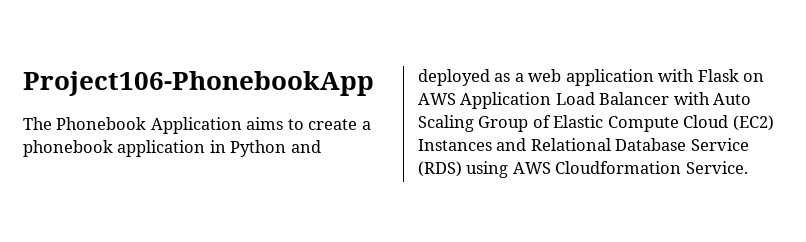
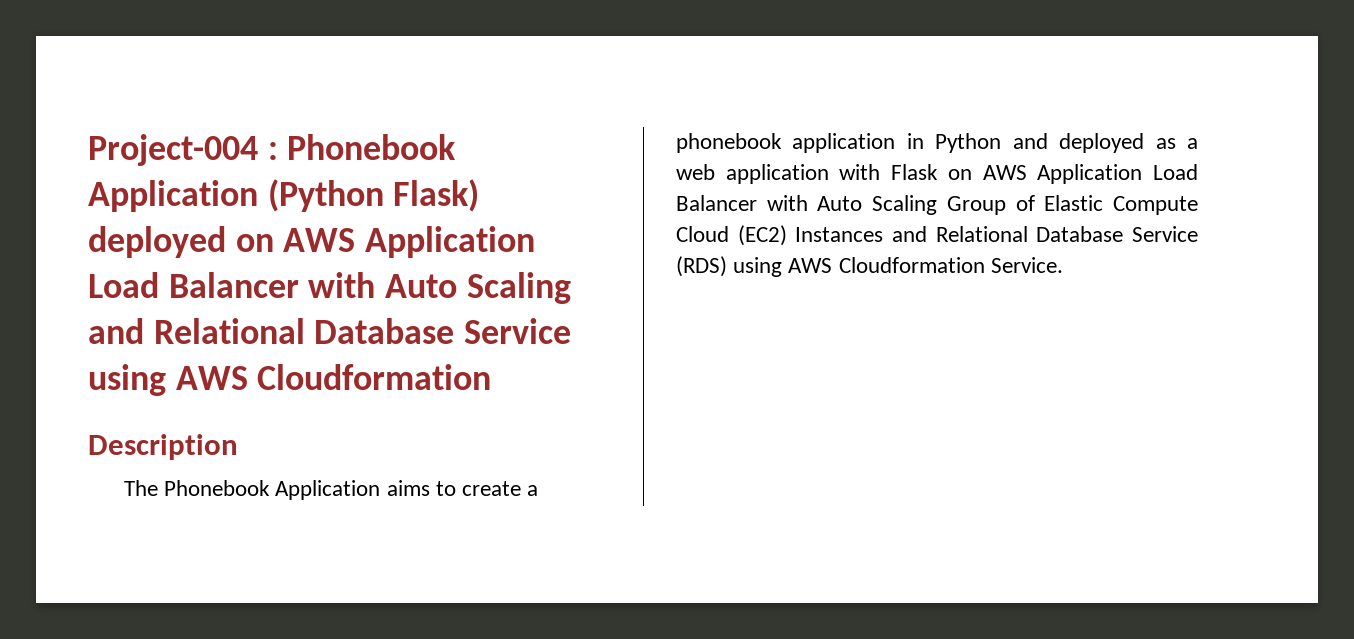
- Project106-PhonebookApp
+ Project-004 : Phonebook Application (Python Flask) deployed on AWS Application Load Balancer with Auto Scaling and Relational Database Service using AWS Cloudformation
+ Description

